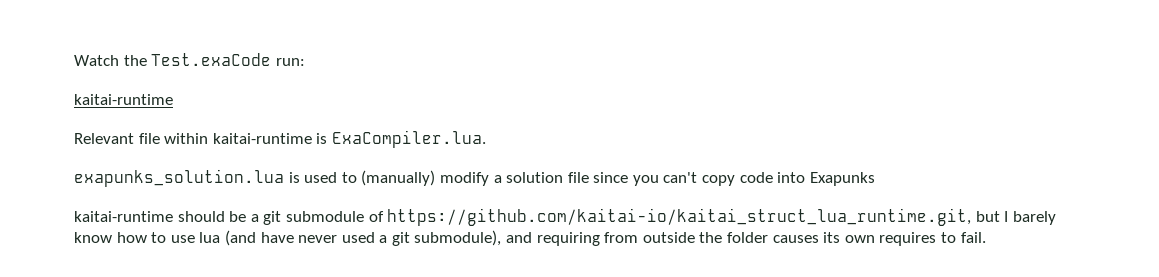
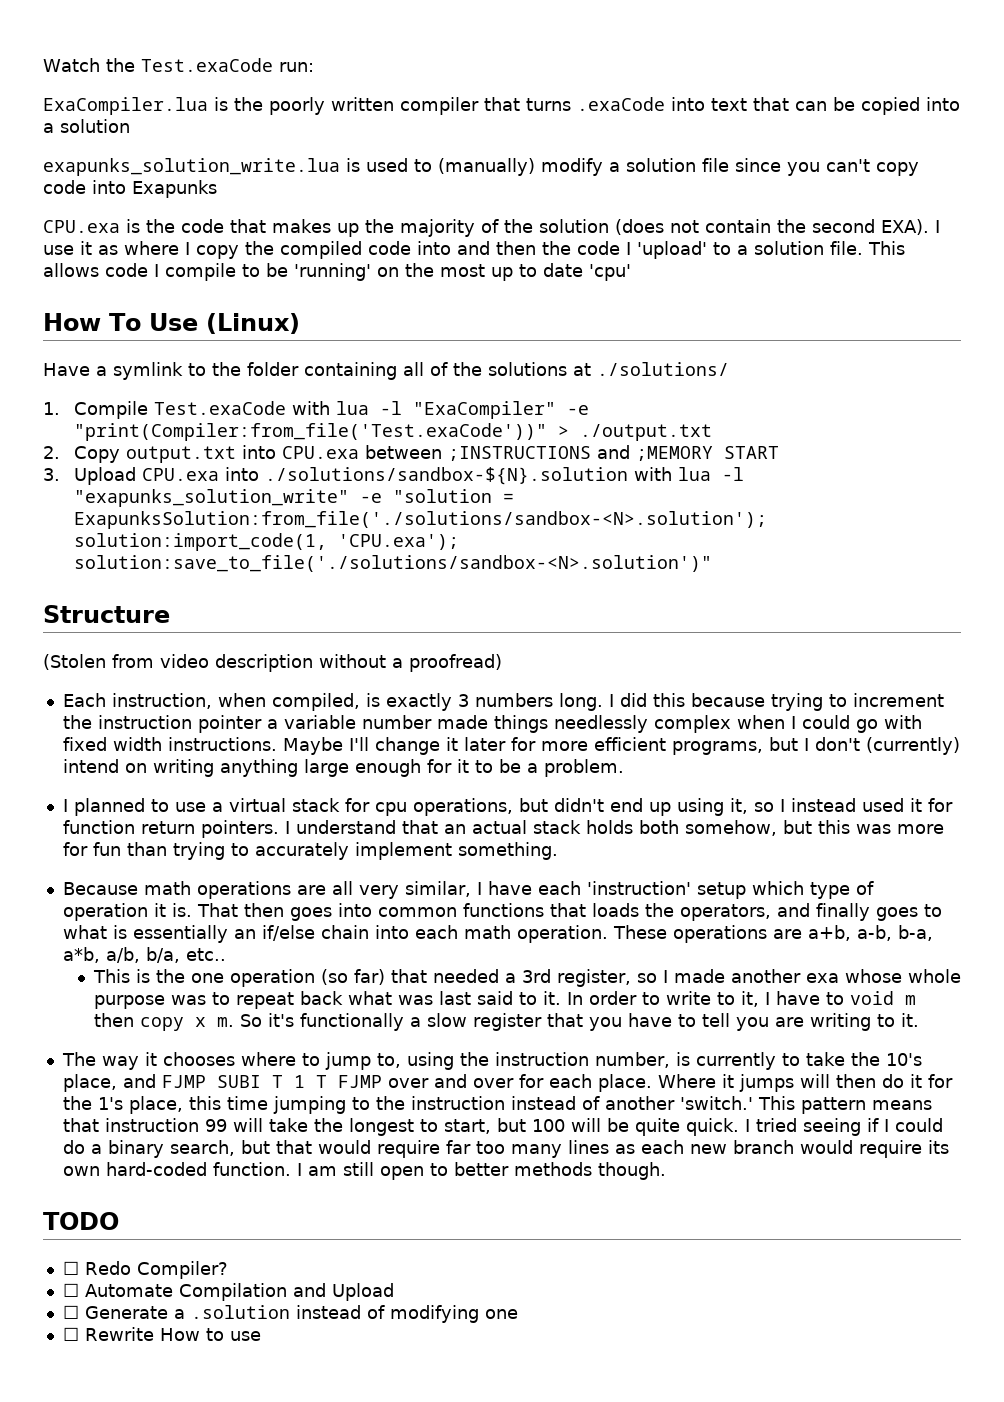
  Watch the Test.exaCode run:
- kaitai-runtime
- Relevant file within kaitai-runtime is ExaCompiler.lua.
- exapunks_solution.lua is used to (manually) modify a solution file since you can't copy code into Exapunks
+ ExaCompiler.lua is the poorly written compiler that turns .exaCode into text that can be copied into a solution
+ exapunks_solution_write.lua is used to (manually) modify a solution file since you can't copy code into Exapunks
- kaitai-runtime should be a git submodule of https://github.com/kaitai-io/kaitai_struct_lua_runtime.git, but I barely know how to use lua (and have never used a git submodule), and requiring from outside the folder causes its own requires to fail.
+ CPU.exa is the code that makes up the majority of the solution (does not contain the second EXA). I use it as where I copy the compiled code into and then the code I 'upload' to a solution file. This allows code I compile to be 'running' on the most up to date 'cpu'
+ How To Use (Linux)
+ Have a symlink to the folder containing all of the solutions at ./solutions/
+ 1. Compile Test.exaCode with lua -l "ExaCompiler" -e "print(Compiler:from_file('Test.exaCode'))" > ./output.txt
+ 2. Copy output.txt into CPU.exa between ;INSTRUCTIONS and ;MEMORY START
+ 3. Upload CPU.exa into ./solutions/sandbox-${N}.solution with lua -l "exapunks_solution_write" -e "solution = ExapunksSolution:from_file('./solutions/sandbox-<N>.solution'); solution:import_code(1, 'CPU.exa'); solution:save_to_file('./solutions/sandbox-<N>.solution')"
+ Structure
+ (Stolen from video description without a proofread)
+ Each instruction, when compiled, is exactly 3 numbers long. I did this because trying to increment the instruction pointer a variable number made things needlessly complex when I could go with fixed width instructions. Maybe I'll change it later for more efficient programs, but I don't (currently) intend on writing anything large enough for it to be a problem.
+ I planned to use a virtual stack for cpu operations, but didn't end up using it, so I instead used it for function return pointers. I understand that an actual stack holds both somehow, but this was more for fun than trying to accurately implement something.
+ Because math operations are all very similar, I have each 'instruction' setup which type of operation it is. That then goes into common functions that loads the operators, and finally goes to what is essentially an if/else chain into each math operation. These operations are a+b, a-b, b-a, a*b, a/b, b/a, etc..
+ This is the one operation (so far) that needed a 3rd register, so I made another exa whose whole purpose was to repeat back what was last said to it. In order to write to it, I have to void m then copy x m. So it's functionally a slow register that you have to tell you are writing to it.
+ The way it chooses where to jump to, using the instruction number, is currently to take the 10's place, and FJMP SUBI T 1 T FJMP over and over for each place. Where it jumps will then do it for the 1's place, this time jumping to the instruction instead of another 'switch.' This pattern means that instruction 99 will take the longest to start, but 100 will be quite quick. I tried seeing if I could do a binary search, but that would require far too many lines as each new branch would require its own hard-coded function. I am still open to better methods though.
+ TODO
+ ☐ Redo Compiler?
+ ☐ Automate Compilation and Upload
+ ☐ Generate a .solution instead of modifying one
+ ☐ Rewrite How to use

